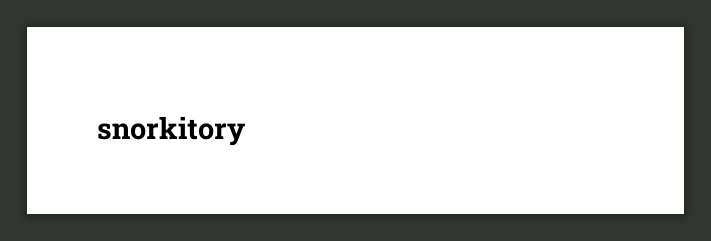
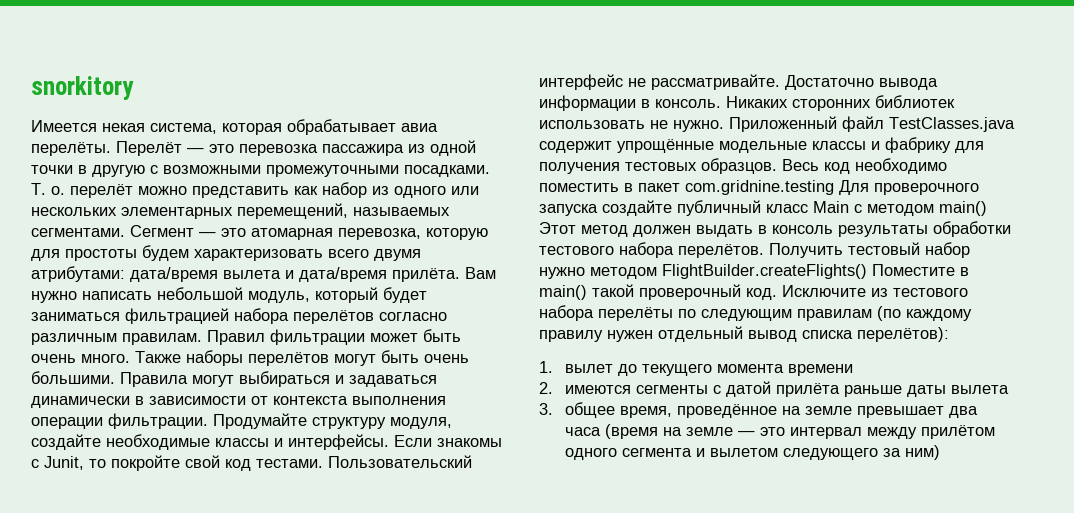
+ Имеется некая система, которая обрабатывает авиа перелёты. Перелёт — это перевозка пассажира из одной точки в другую с возможными промежуточными посадками. Т. о. перелёт можно представить как набор из одного или нескольких элементарных перемещений, называемых сегментами. Сегмент — это атомарная перевозка, которую для простоты будем характеризовать всего двумя атрибутами: дата/время вылета и дата/время прилёта. Вам нужно написать небольшой модуль, который будет заниматься фильтрацией набора перелётов согласно различным правилам. Правил фильтрации может быть очень много. Также наборы перелётов могут быть очень большими. Правила могут выбираться и задаваться динамически в зависимости от контекста выполнения операции фильтрации. Продумайте структуру модуля, создайте необходимые классы и интерфейсы. Если знакомы с Junit, то покройте свой код тестами. Пользовательский интерфейс не рассматривайте. Достаточно вывода информации в консоль. Никаких сторонних библиотек использовать не нужно. Приложенный файл TestClasses.java содержит упрощённые модельные классы и фабрику для получения тестовых образцов. Весь код необходимо поместить в пакет com.gridnine.testing Для проверочного запуска создайте публичный класс Main c методом main() Этот метод должен выдать в консоль результаты обработки тестового набора перелётов. Получить тестовый набор нужно методом FlightBuilder.createFlights() Поместите в main() такой проверочный код. Исключите из тестового набора перелёты по следующим правилам (по каждому правилу нужен отдельный вывод списка перелётов):
+ 1. вылет до текущего момента времени
+ 2. имеются сегменты с датой прилёта раньше даты вылета
+ 3. общее время, проведённое на земле превышает два часа (время на земле — это интервал между прилётом одного сегмента и вылетом следующего за ним)

